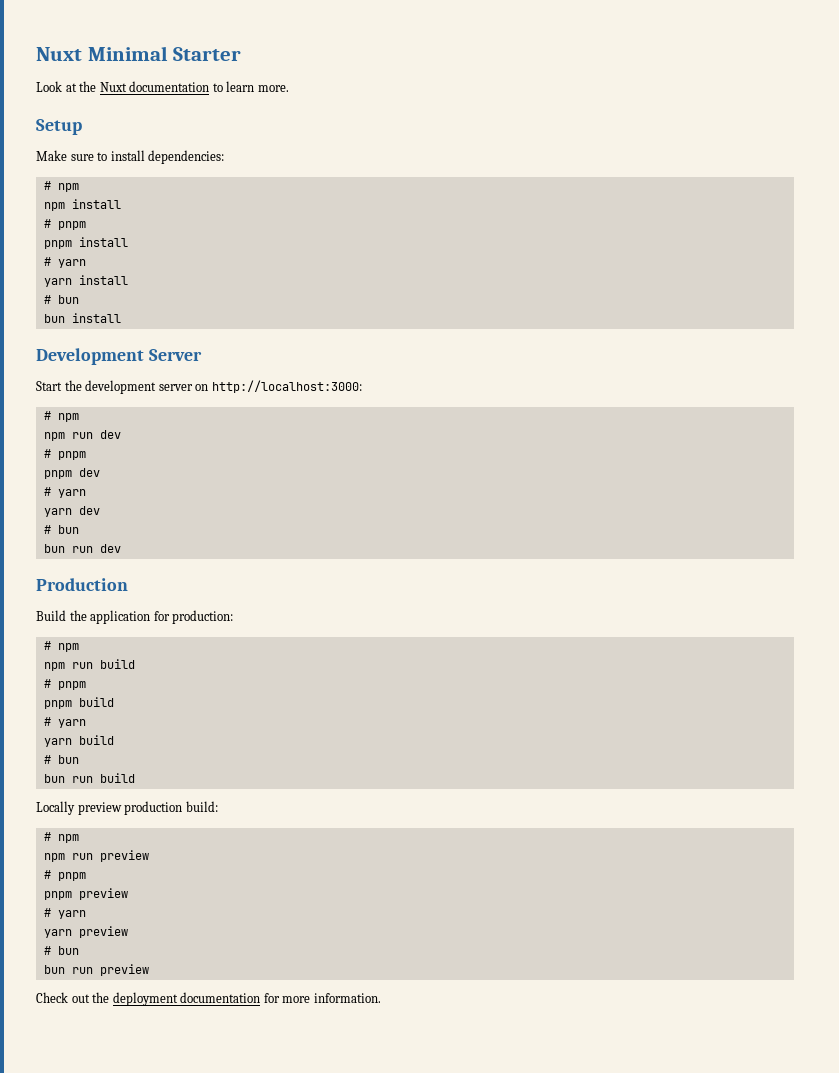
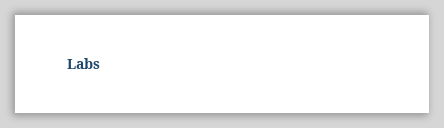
- Nuxt Minimal Starter
- Look at the Nuxt documentation to learn more.
- Setup
- Make sure to install dependencies:
- # npm
- npm install
- # pnpm
- pnpm install
- # yarn
- yarn install
- # bun
- bun install
- Development Server
- Start the development server on http://localhost:3000:
- # npm
- npm run dev
- # pnpm
- pnpm dev
- # yarn
- yarn dev
- # bun
- bun run dev
- Production
- Build the application for production:
- # npm
- npm run build
- # pnpm
- pnpm build
- # yarn
- yarn build
- # bun
- bun run build
- Locally preview production build:
- # npm
- npm run preview
- # pnpm
- pnpm preview
- # yarn
- yarn preview
- # bun
- bun run preview
- Check out the deployment documentation for more information.
+ Labs

